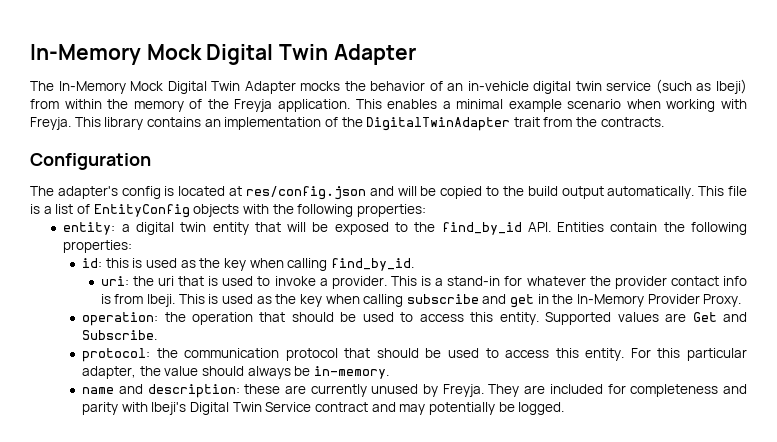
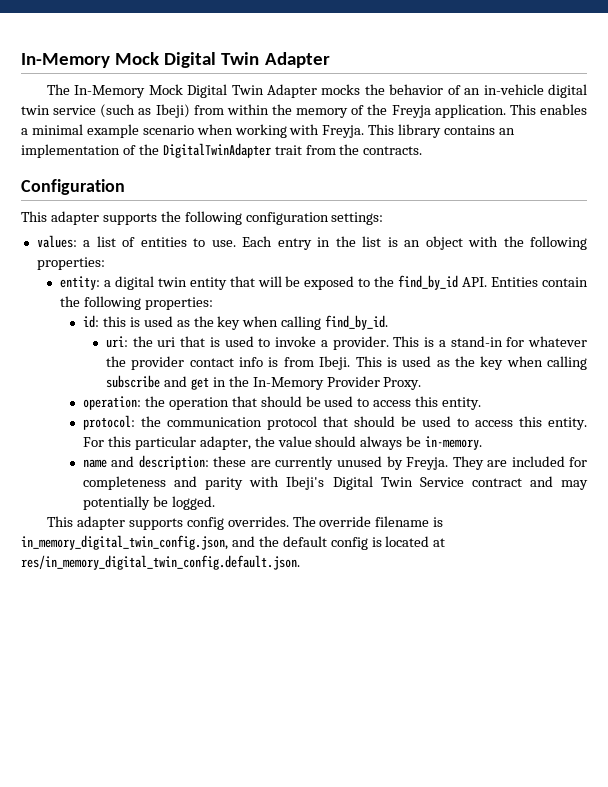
- The adapter's config is located at res/config.json and will be copied to the build output automatically. This file is a list of EntityConfig objects with the following properties:
+ This adapter supports the following configuration settings:
+ values: a list of entities to use. Each entry in the list is an object with the following properties:
- Supported values are Get and Subscribe.
+ This adapter supports config overrides. The override filename is in_memory_digital_twin_config.json, and the default config is located at res/in_memory_digital_twin_config.default.json.

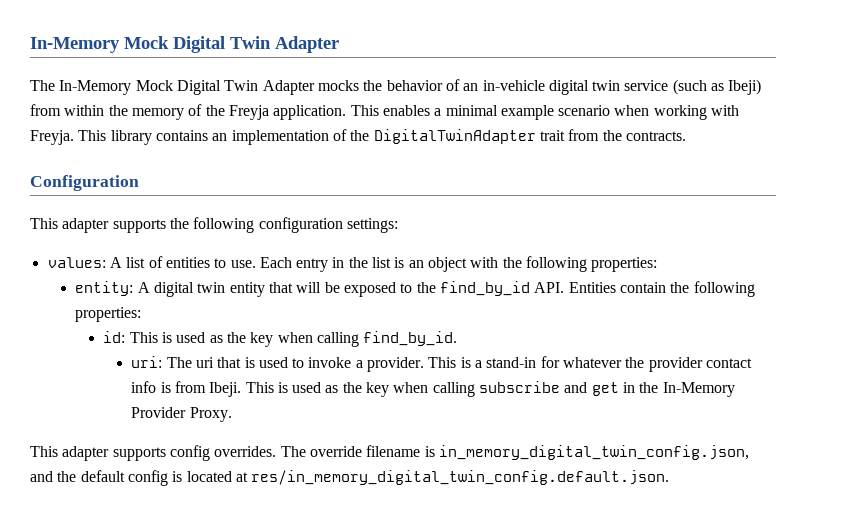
- values: a list of entities to use.
+ values: A list of entities to use.
- entity: a digital twin entity that will be exposed to the find_by_id API. Entities contain the following properties:
+ entity: A digital twin entity that will be exposed to the find_by_id API. Entities contain the following properties:
- id: this is used as the key when calling find_by_id.
+ id: This is used as the key when calling find_by_id.
- uri: the uri that is used to invoke a provider.
+ uri: The uri that is used to invoke a provider.
- operation: the operation that should be used to access this entity.
- protocol: the communication protocol that should be used to access this entity. For this particular adapter, the value should always be in-memory.
- name and description: these are currently unused by Freyja. They are included for completeness and parity with Ibeji's Digital Twin Service contract and may potentially be logged.

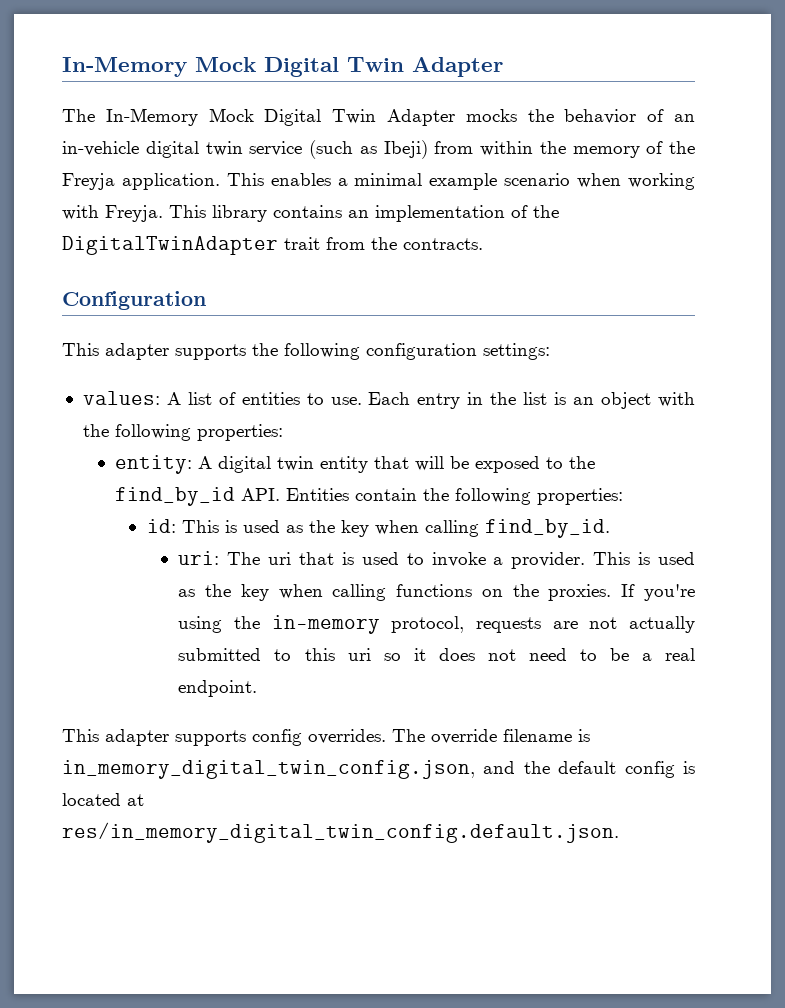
- This is a stand-in for whatever the provider contact info is from Ibeji. This is used as the key when calling subscribe and get in the In-Memory Provider Proxy.
+ This is used as the key when calling functions on the proxies. If you're using the in-memory protocol, requests are not actually submitted to this uri so it does not need to be a real endpoint.

